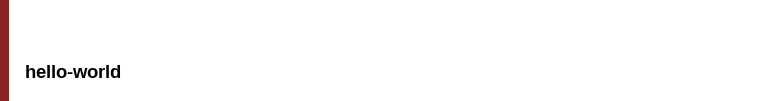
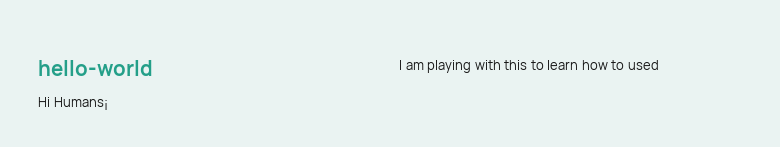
+ Hi Humans¡
+ I am playing with this to learn how to used

